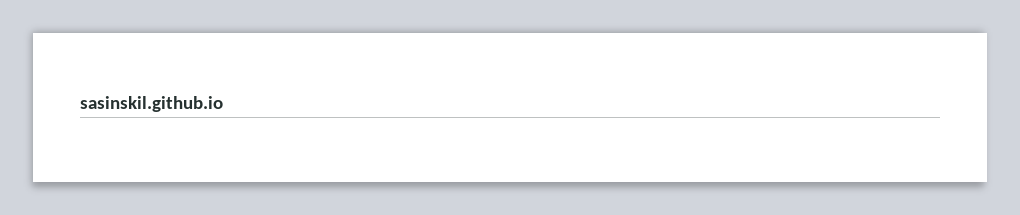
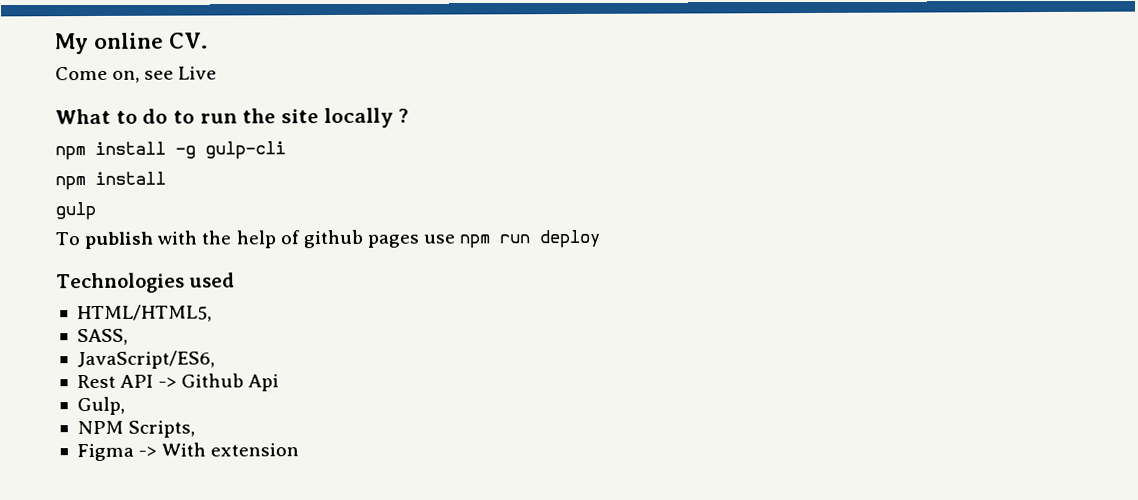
- sasinskil.github.io
+ My online CV.
+ Come on, see Live
+ What to do to run the site locally ?
+ npm install -g gulp-cli
+ npm install
+ gulp
+ To publish with the help of github pages use npm run deploy
+ Technologies used
+ HTML/HTML5,
+ SASS,
+ JavaScript/ES6,
+ Rest API -> Github Api
+ Gulp,
+ NPM Scripts,
+ Figma -> With extension

